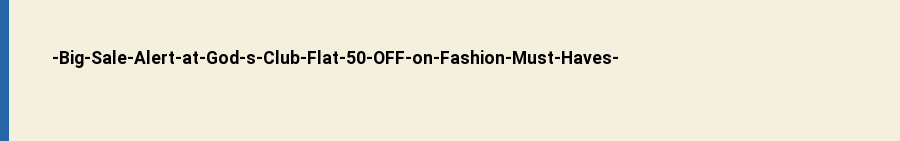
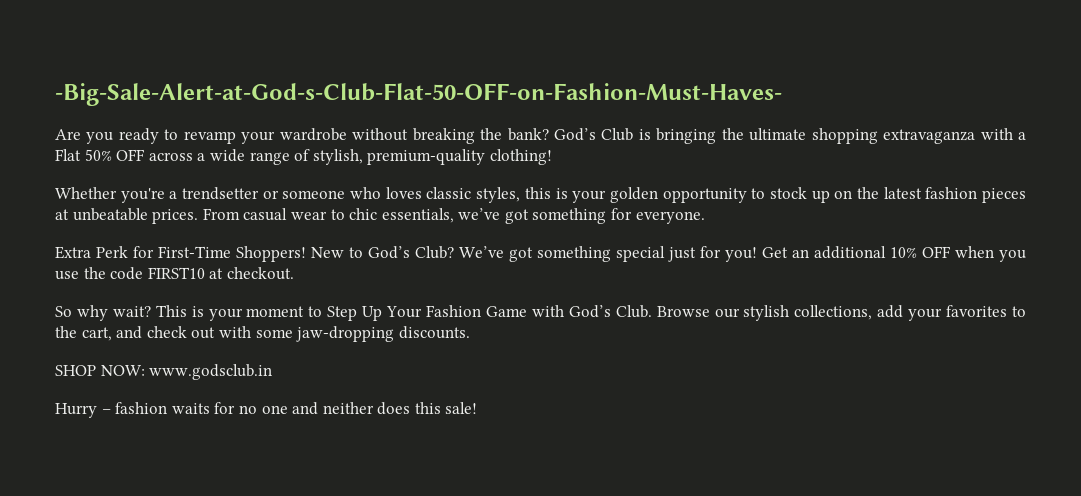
+ Are you ready to revamp your wardrobe without breaking the bank? God’s Club is bringing the ultimate shopping extravaganza with a Flat 50% OFF across a wide range of stylish, premium-quality clothing!
+ Whether you're a trendsetter or someone who loves classic styles, this is your golden opportunity to stock up on the latest fashion pieces at unbeatable prices. From casual wear to chic essentials, we’ve got something for everyone.
+ Extra Perk for First-Time Shoppers! New to God’s Club? We’ve got something special just for you! Get an additional 10% OFF when you use the code FIRST10 at checkout.
+ So why wait? This is your moment to Step Up Your Fashion Game with God’s Club. Browse our stylish collections, add your favorites to the cart, and check out with some jaw-dropping discounts.
+ SHOP NOW: www.godsclub.in
+ Hurry – fashion waits for no one and neither does this sale!

